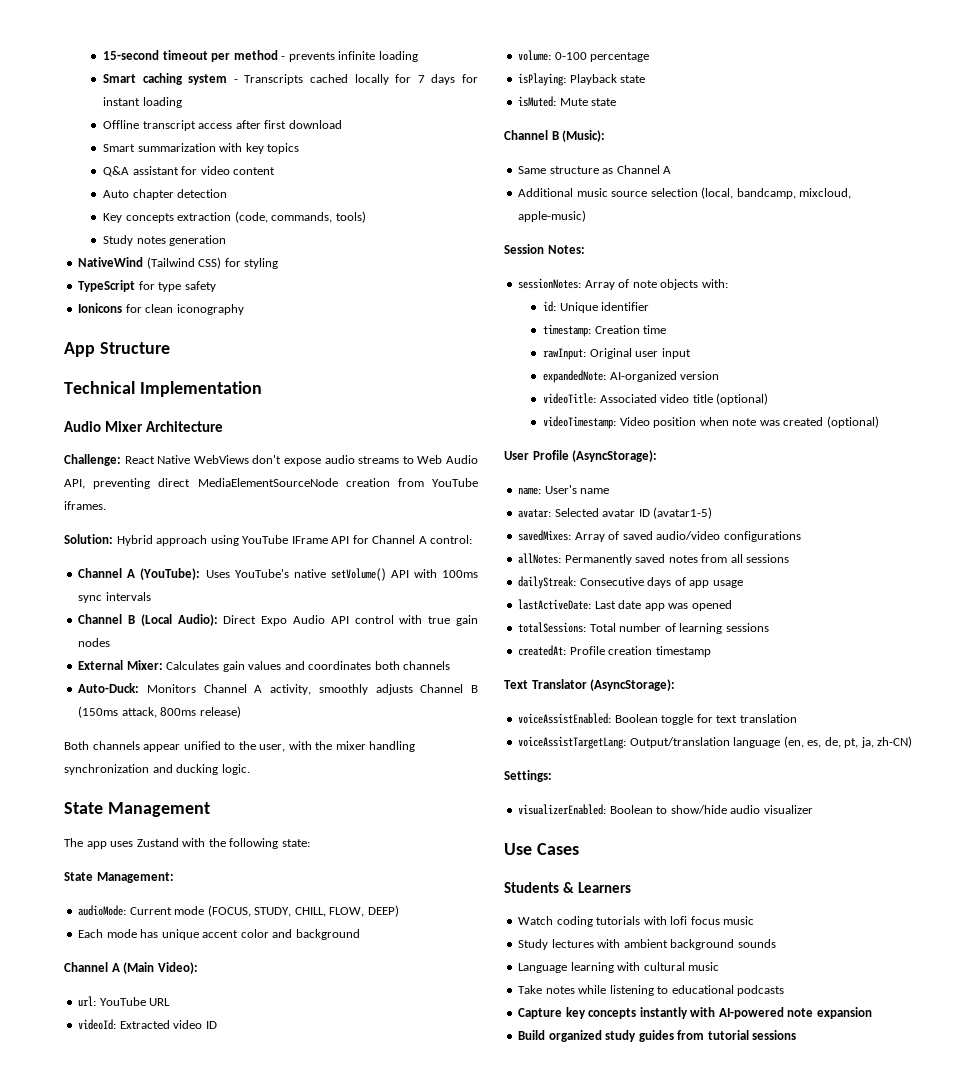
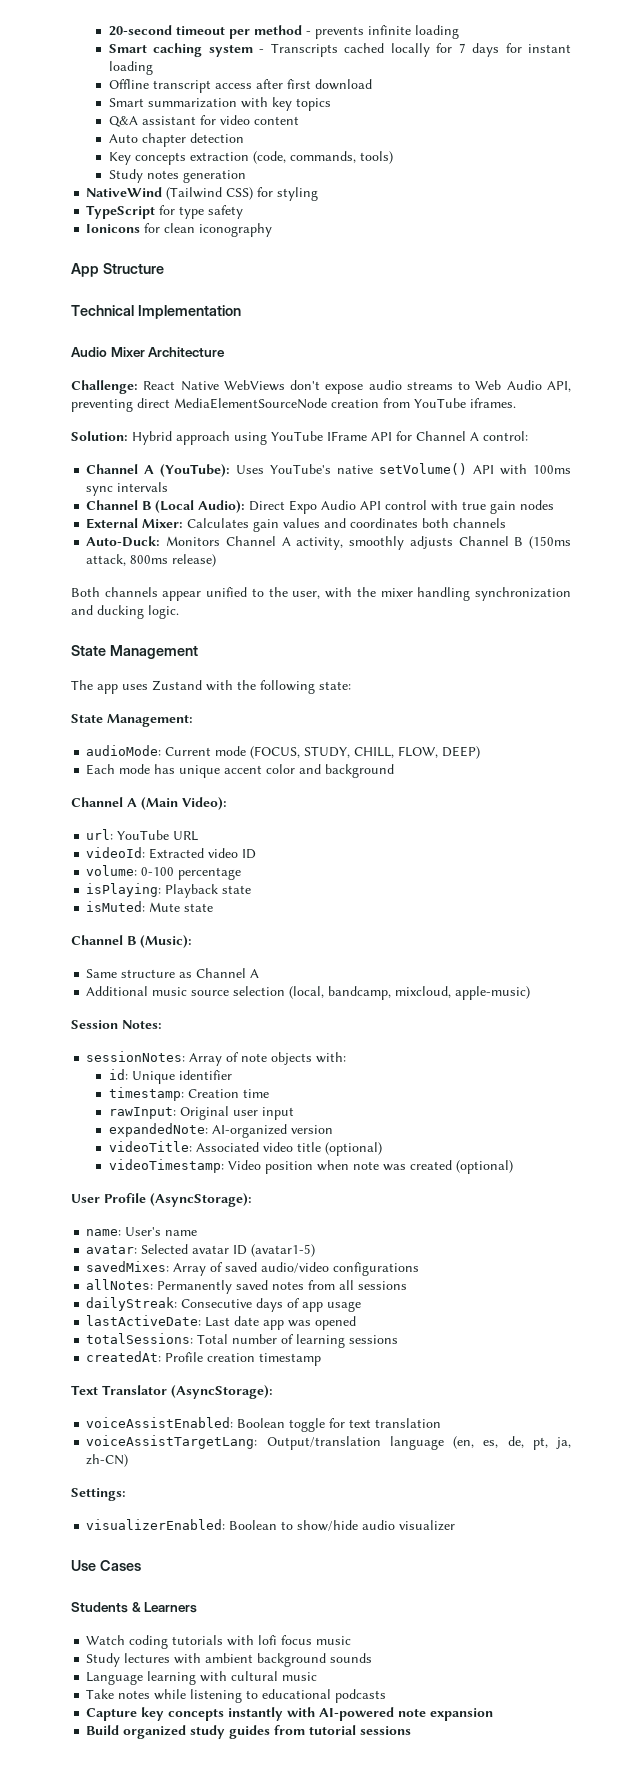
- 15-second timeout per method - prevents infinite loading
+ 20-second timeout per method - prevents infinite loading

